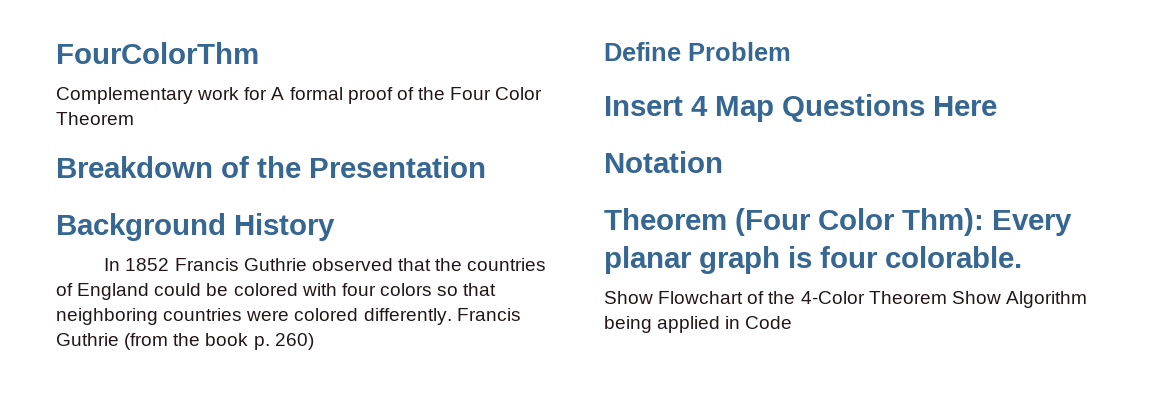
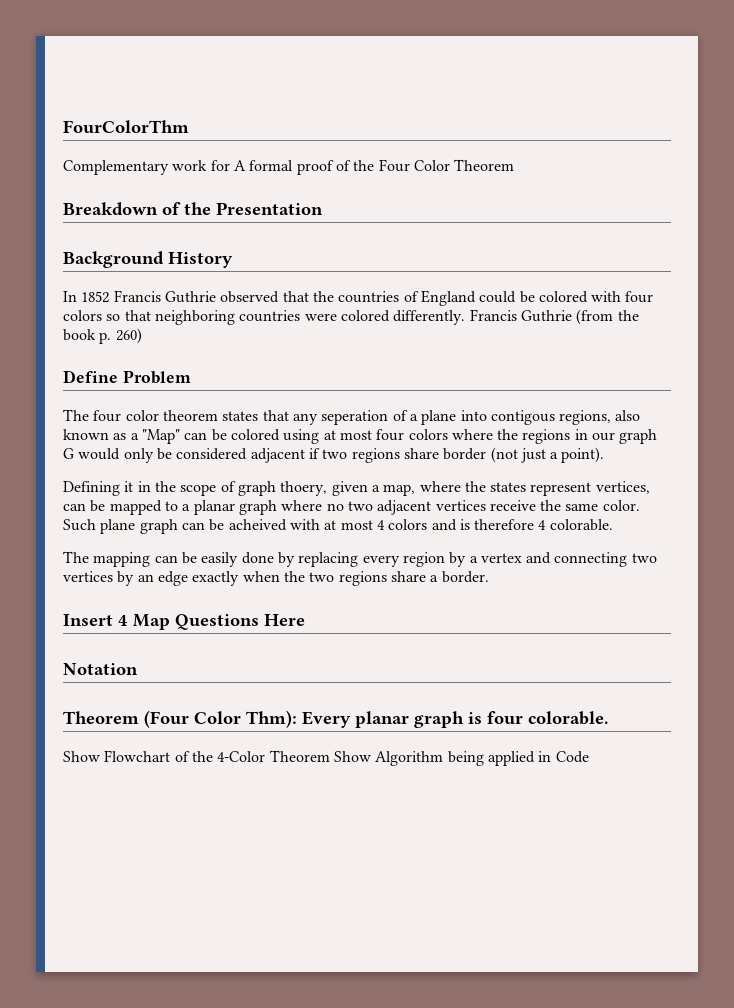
+ The four color theorem states that any seperation of a plane into contigous regions, also known as a "Map" can be colored using at most four colors where the regions in our graph G would only be considered adjacent if two regions share border (not just a point).
+ Defining it in the scope of graph thoery, given a map, where the states represent vertices, can be mapped to a planar graph where no two adjacent vertices receive the same color. Such plane graph can be acheived with at most 4 colors and is therefore 4 colorable.
+ The mapping can be easily done by replacing every region by a vertex and connecting two vertices by an edge exactly when the two regions share a border.

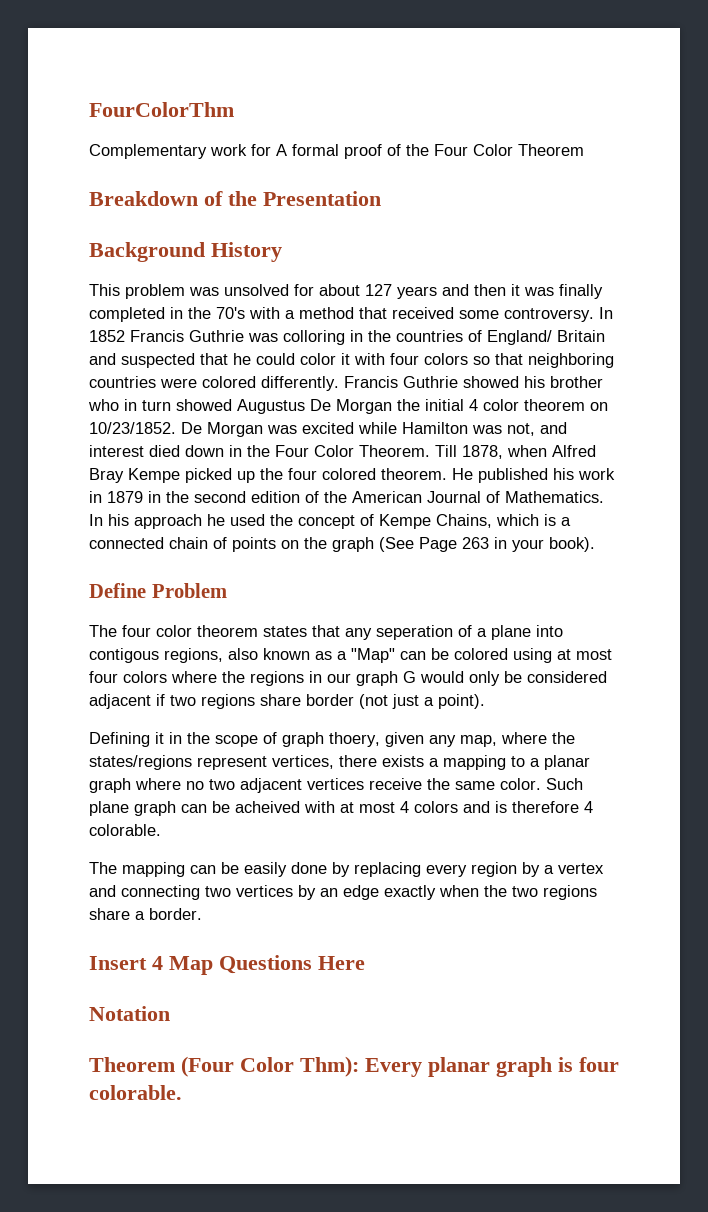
- In 1852 Francis Guthrie observed that the countries of England could be colored with four colors so that neighboring countries were colored differently.
+ This problem was unsolved for about 127 years and then it was finally completed in the 70's with a method that received some controversy. In 1852 Francis Guthrie was colloring in the countries of England/ Britain and suspected that he could color it with four colors so that neighboring countries were colored differently.
- Francis Guthrie (from the book p. 260)
+ Francis Guthrie showed his brother who in turn showed Augustus De Morgan the initial 4 color theorem on 10/23/1852. De Morgan was excited while Hamilton was not, and interest died down in the Four Color Theorem. Till 1878, when Alfred Bray Kempe picked up the four colored theorem. He published his work in 1879 in the second edition of the American Journal of Mathematics. In his approach he used the concept of Kempe Chains, which is a connected chain of points on the graph (See Page 263 in your book).
- Defining it in the scope of graph thoery, given a map, where the states represent vertices, can be mapped to a planar graph where no two adjacent vertices receive the same color.
+ Defining it in the scope of graph thoery, given any map, where the states/regions represent vertices, there exists a mapping to a planar graph where no two adjacent vertices receive the same color.
- Show Flowchart of the 4-Color Theorem Show Algorithm being applied in Code

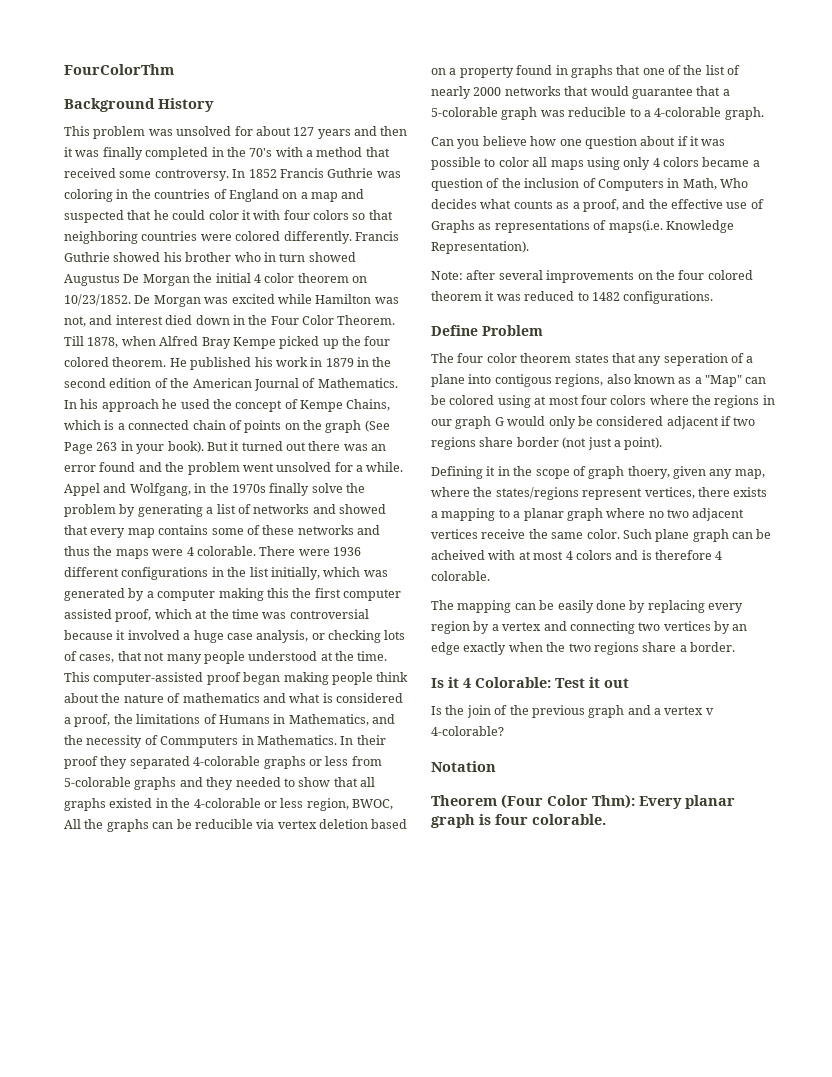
- Complementary work for A formal proof of the Four Color Theorem
- Breakdown of the Presentation
- In 1852 Francis Guthrie was colloring in the countries of England/ Britain and suspected that he could color it with four colors so that neighboring countries were colored differently.
+ In 1852 Francis Guthrie was coloring in the countries of England on a map and suspected that he could color it with four colors so that neighboring countries were colored differently.
+ But it turned out there was an error found and the problem went unsolved for a while. Appel and Wolfgang, in the 1970s finally solve the problem by generating a list of networks and showed that every map contains some of these networks and thus the maps were 4 colorable. There were 1936 different configurations in the list initially, which was generated by a computer making this the first computer assisted proof, which at the time was controversial because it involved a huge case analysis, or checking lots of cases, that not many people understood at the time. This computer-assisted proof began making people think about the nature of mathematics and what is considered a proof, the limitations of Humans in Mathematics, and the necessity of Commputers in Mathematics. In their proof they separated 4-colorable graphs or less from 5-colorable graphs and they needed to show that all graphs existed in the 4-colorable or less region, BWOC, All the graphs can be reducible via vertex deletion based on a property found in graphs that one of the list of nearly 2000 networks that would guarantee that a 5-colorable graph was reducible to a 4-colorable graph.
+ Can you believe how one question about if it was possible to color all maps using only 4 colors became a question of the inclusion of Computers in Math, Who decides what counts as a proof, and the effective use of Graphs as representations of maps(i.e. Knowledge Representation).
+ Note: after several improvements on the four colored theorem it was reduced to 1482 configurations.
- Insert 4 Map Questions Here
+ Is it 4 Colorable: Test it out
+ Is the join of the previous graph and a vertex v 4-colorable?

